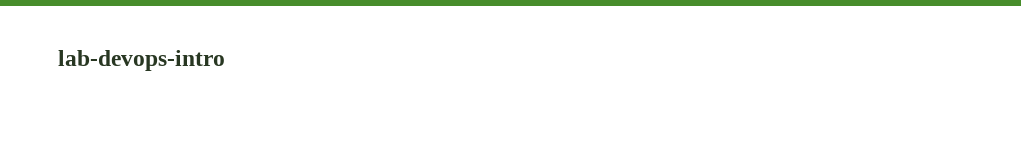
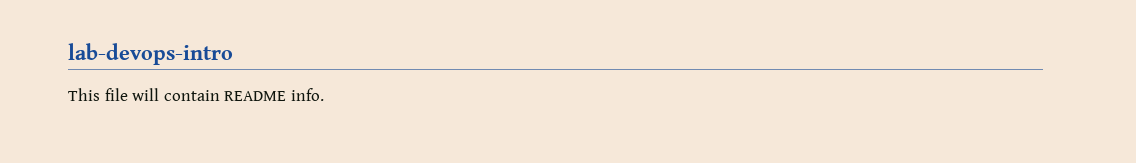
+ This file will contain README info.

